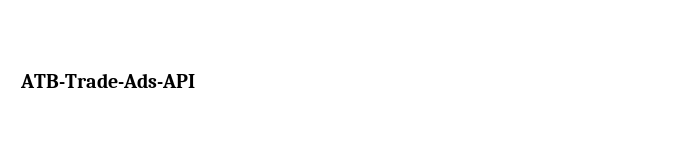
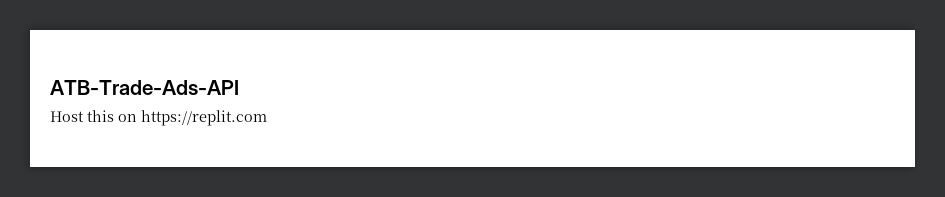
+ Host this on https://replit.com

